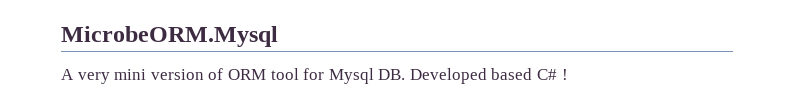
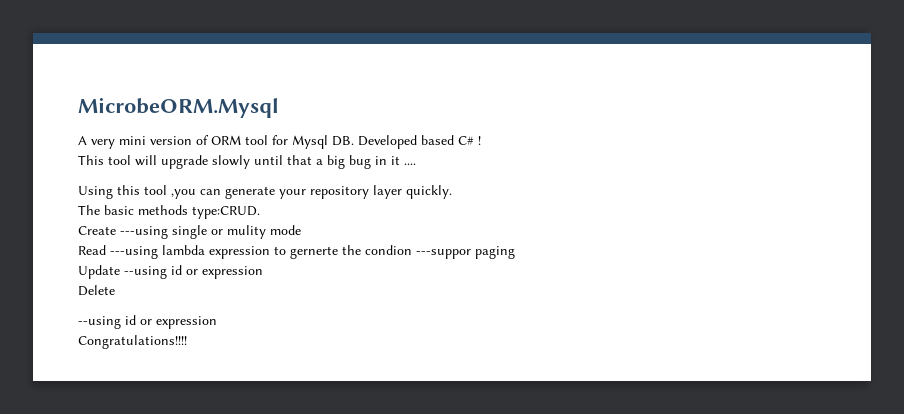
+ This tool will upgrade slowly until that a big bug in it ....
+ Using this tool ,you can generate your repository layer quickly.
+ The basic methods type:CRUD.
+ Create ---using single or mulity mode
+ Read ---using lambda expression to gernerte the condion ---suppor paging
+ Update --using id or expression
+ Delete
+ --using id or expression
+ Congratulations!!!!

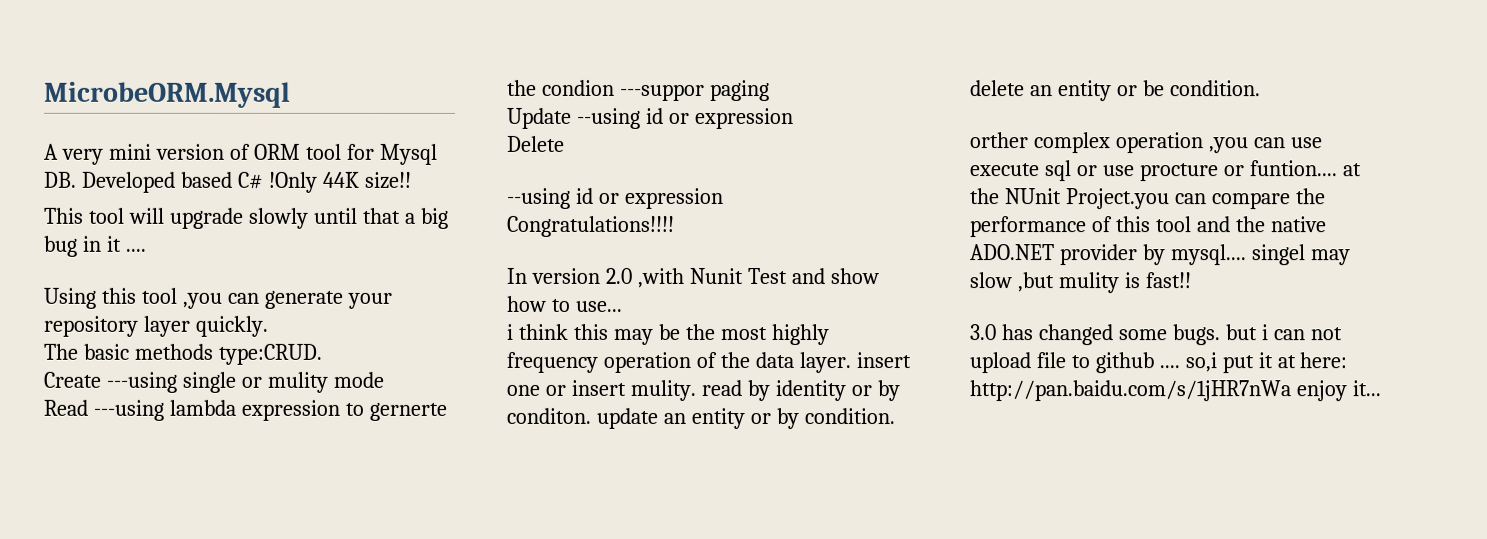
- A very mini version of ORM tool for Mysql DB. Developed based C# !
+ A very mini version of ORM tool for Mysql DB. Developed based C# !Only 44K size!!
+ In version 2.0 ,with Nunit Test and show how to use...
+ i think this may be the most highly frequency operation of the data layer. insert one or insert mulity. read by identity or by conditon. update an entity or by condition. delete an entity or be condition.
+ orther complex operation ,you can use execute sql or use procture or funtion.... at the NUnit Project.you can compare the performance of this tool and the native ADO.NET provider by mysql.... singel may slow ,but mulity is fast!!
+ 3.0 has changed some bugs. but i can not upload file to github .... so,i put it at here: http://pan.baidu.com/s/1jHR7nWa enjoy it...

